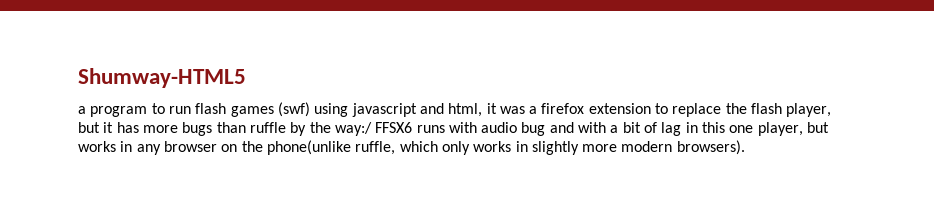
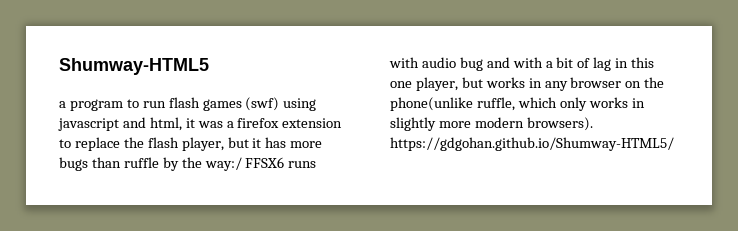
- a program to run flash games (swf) using javascript and html, it was a firefox extension to replace the flash player, but it has more bugs than ruffle by the way:/ FFSX6 runs with audio bug and with a bit of lag in this one player, but works in any browser on the phone(unlike ruffle, which only works in slightly more modern browsers).
+ a program to run flash games (swf) using javascript and html, it was a firefox extension to replace the flash player, but it has more bugs than ruffle by the way:/ FFSX6 runs with audio bug and with a bit of lag in this one player, but works in any browser on the phone(unlike ruffle, which only works in slightly more modern browsers). https://gdgohan.github.io/Shumway-HTML5/

